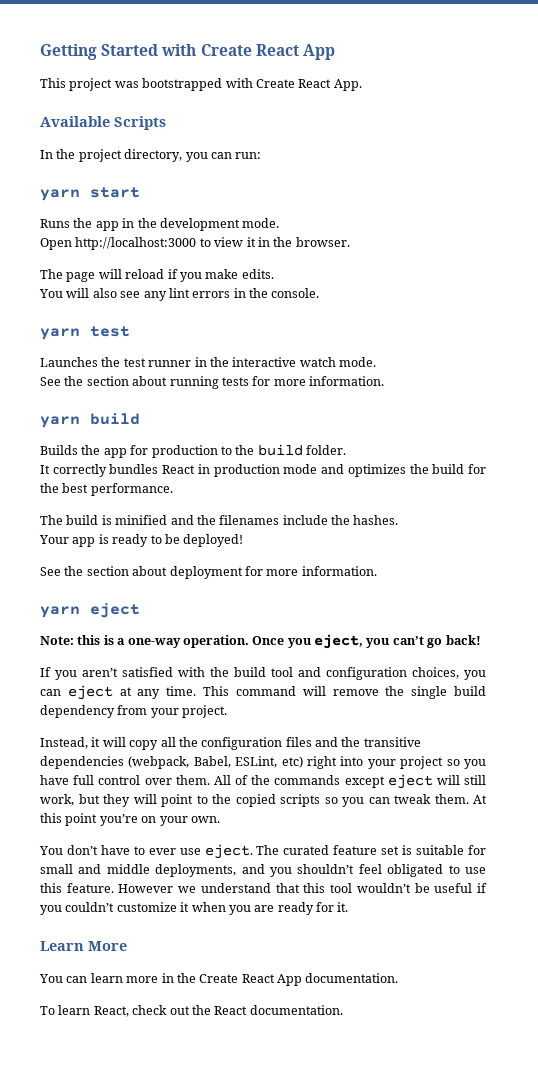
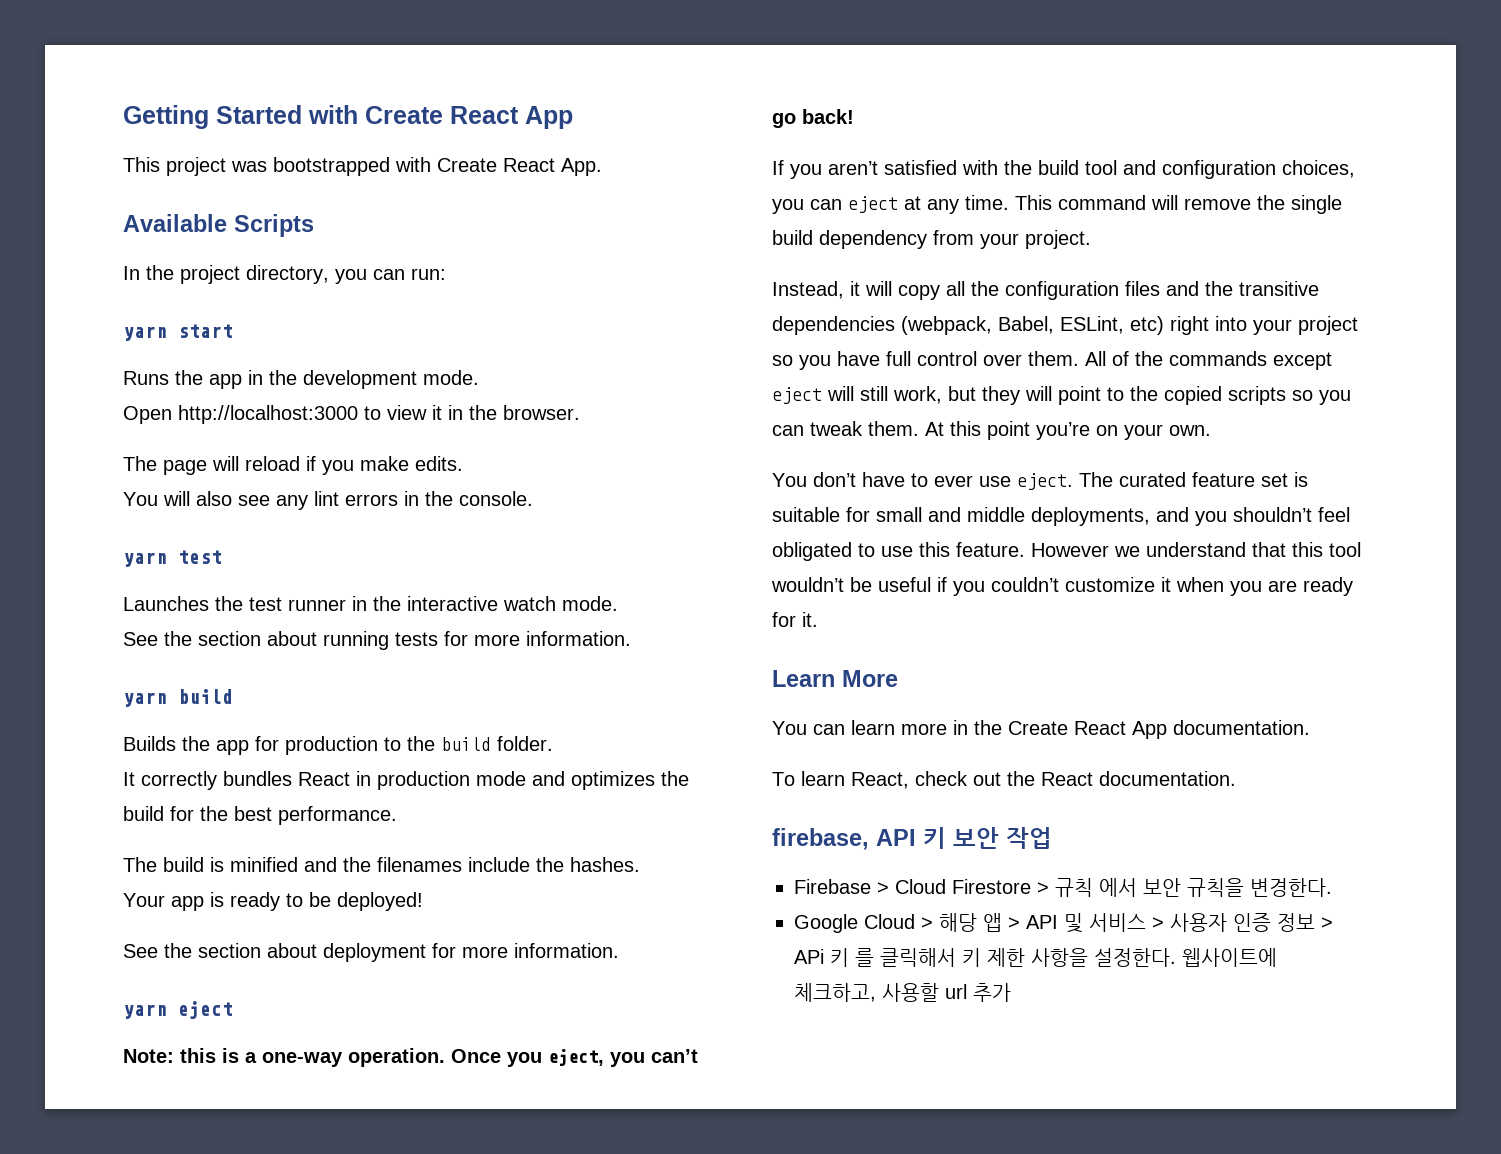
+ firebase, API 키 보안 작업
+ Firebase > Cloud Firestore > 규칙 에서 보안 규칙을 변경한다.
+ Google Cloud > 해당 앱 > API 및 서비스 > 사용자 인증 정보 > APi 키 를 클릭해서 키 제한 사항을 설정한다. 웹사이트에 체크하고, 사용할 url 추가

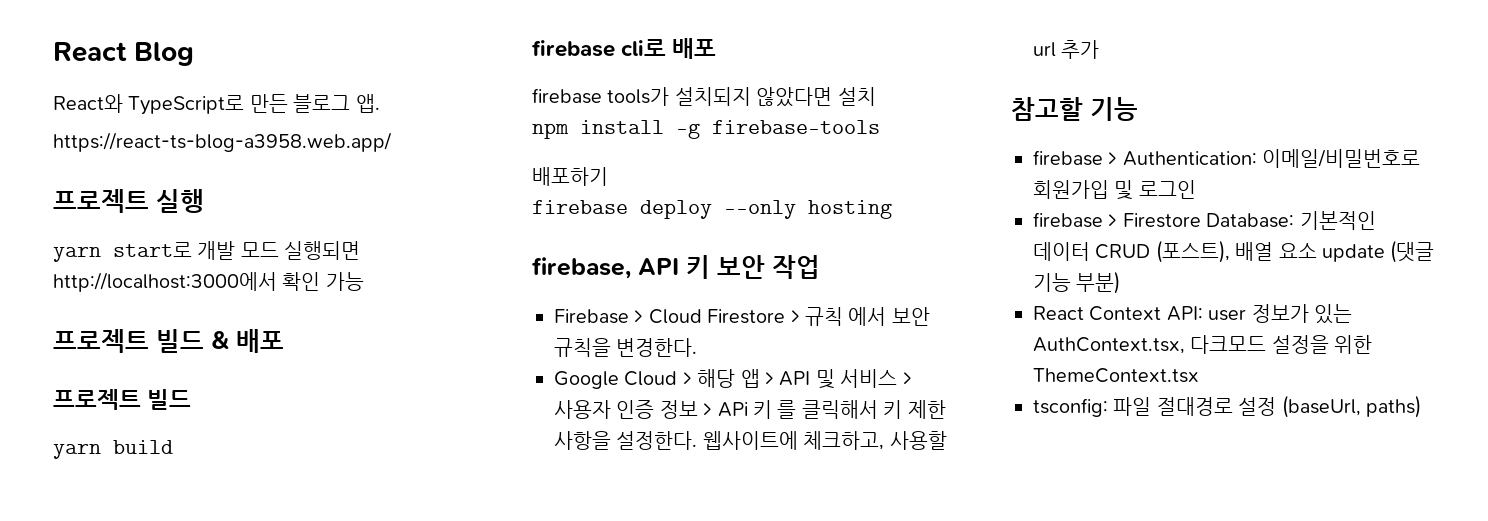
- Getting Started with Create React App
- This project was bootstrapped with Create React App.
- Available Scripts
- In the project directory, you can run:
- yarn start
- Runs the app in the development mode.
- Open http://localhost:3000 to view it in the browser.
- The page will reload if you make edits.
- You will also see any lint errors in the console.
- yarn test
- Launches the test runner in the interactive watch mode.
- See the section about running tests for more information.
+ React Blog
+ React와 TypeScript로 만든 블로그 앱.
+ https://react-ts-blog-a3958.web.app/
+ 프로젝트 실행
+ yarn start로 개발 모드 실행되면 http://localhost:3000에서 확인 가능
+ 프로젝트 빌드 & 배포
+ 프로젝트 빌드
  yarn build
- Builds the app for production to the build folder.
- It correctly bundles React in production mode and optimizes the build for the best performance.
- The build is minified and the filenames include the hashes.
- Your app is ready to be deployed!
- See the section about deployment for more information.
- yarn eject
- Note: this is a one-way operation. Once you eject, you can’t go back!
- If you aren’t satisfied with the build tool and configuration choices, you can eject at any time. This command will remove the single build dependency from your project.
- Instead, it will copy all the configuration files and the transitive dependencies (webpack, Babel, ESLint, etc) right into your project so you have full control over them. All of the commands except eject will still work, but they will point to the copied scripts so you can tweak them. At this point you’re on your own.
- You don’t have to ever use eject. The curated feature set is suitable for small and middle deployments, and you shouldn’t feel obligated to use this feature. However we understand that this tool wouldn’t be useful if you couldn’t customize it when you are ready for it.
- Learn More
- You can learn more in the Create React App documentation.
- To learn React, check out the React documentation.
+ firebase cli로 배포
+ firebase tools가 설치되지 않았다면 설치
+ npm install -g firebase-tools
+ 배포하기
+ firebase deploy --only hosting
+ 참고할 기능
+ firebase > Authentication: 이메일/비밀번호로 회원가입 및 로그인
+ firebase > Firestore Database: 기본적인 데이터 CRUD (포스트), 배열 요소 update (댓글 기능 부분)
+ React Context API: user 정보가 있는 AuthContext.tsx, 다크모드 설정을 위한 ThemeContext.tsx
+ tsconfig: 파일 절대경로 설정 (baseUrl, paths)

